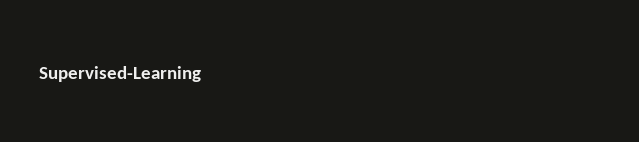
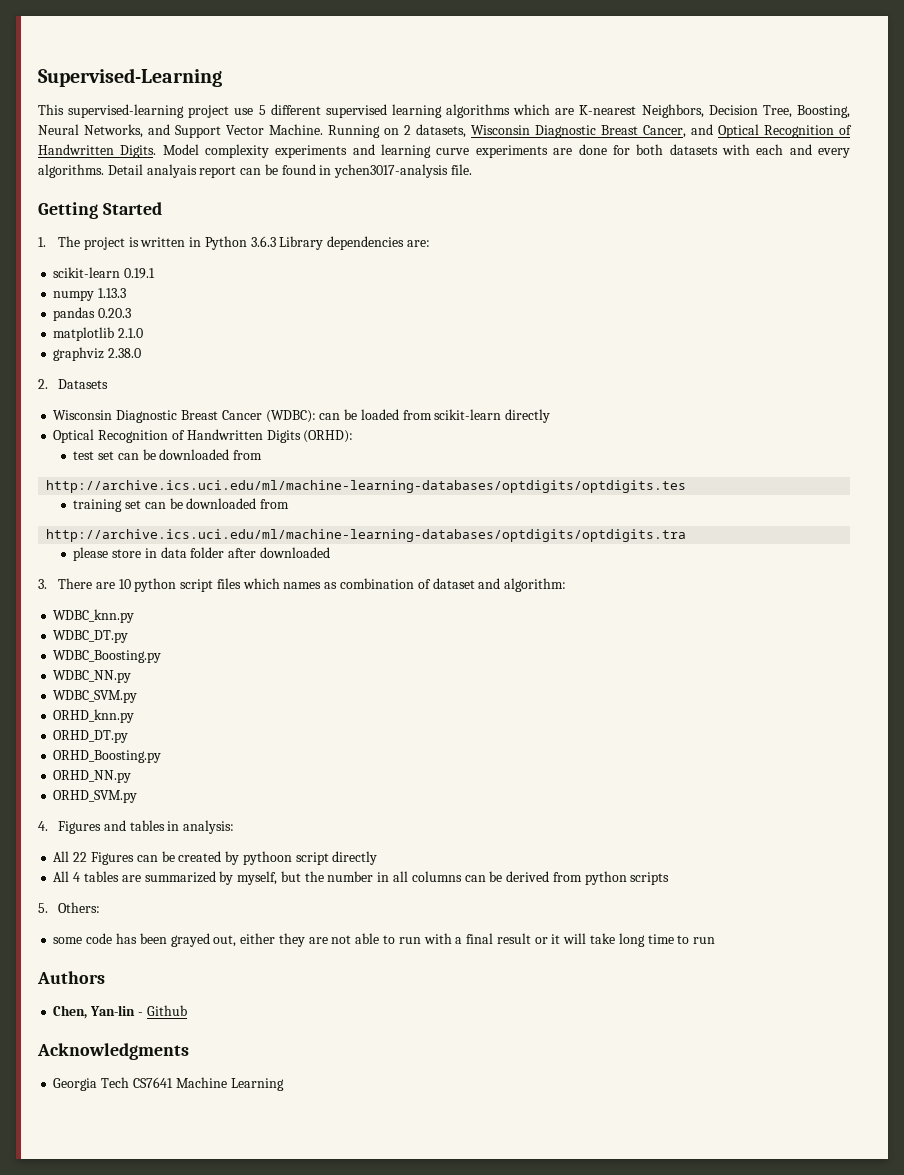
+ This supervised-learning project use 5 different supervised learning algorithms which are K-nearest Neighbors, Decision Tree, Boosting, Neural Networks, and Support Vector Machine. Running on 2 datasets, Wisconsin Diagnostic Breast Cancer, and Optical Recognition of Handwritten Digits. Model complexity experiments and learning curve experiments are done for both datasets with each and every algorithms. Detail analyais report can be found in ychen3017-analysis file.
+ Getting Started
+ 1. The project is written in Python 3.6.3 Library dependencies are:
+ scikit-learn 0.19.1
+ numpy 1.13.3
+ pandas 0.20.3
+ matplotlib 2.1.0
+ graphviz 2.38.0
+ 2. Datasets
+ Wisconsin Diagnostic Breast Cancer (WDBC): can be loaded from scikit-learn directly
+ Optical Recognition of Handwritten Digits (ORHD):
+ test set can be downloaded from
+ http://archive.ics.uci.edu/ml/machine-learning-databases/optdigits/optdigits.tes
+ training set can be downloaded from
+ http://archive.ics.uci.edu/ml/machine-learning-databases/optdigits/optdigits.tra
+ please store in data folder after downloaded
+ 3. There are 10 python script files which names as combination of dataset and algorithm:
+ WDBC_knn.py
+ WDBC_DT.py
+ WDBC_Boosting.py
+ WDBC_NN.py
+ WDBC_SVM.py
+ ORHD_knn.py
+ ORHD_DT.py
+ ORHD_Boosting.py
+ ORHD_NN.py
+ ORHD_SVM.py
+ 4. Figures and tables in analysis:
+ All 22 Figures can be created by pythoon script directly
+ All 4 tables are summarized by myself, but the number in all columns can be derived from python scripts
+ 5. Others:
+ some code has been grayed out, either they are not able to run with a final result or it will take long time to run
+ Authors
+ Chen, Yan-lin - Github
+ Acknowledgments
+ Georgia Tech CS7641 Machine Learning

